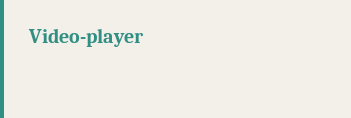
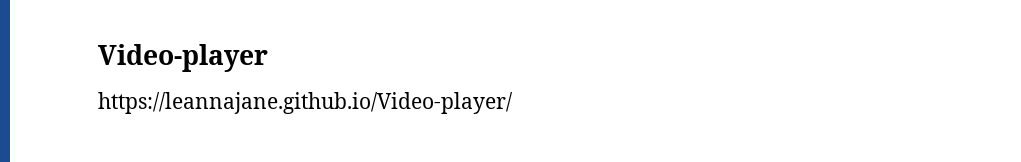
+ https://leannajane.github.io/Video-player/

